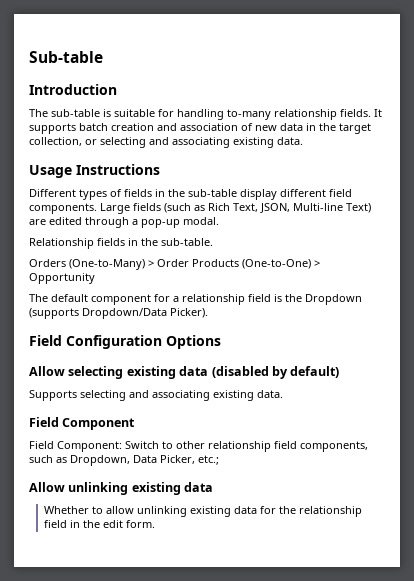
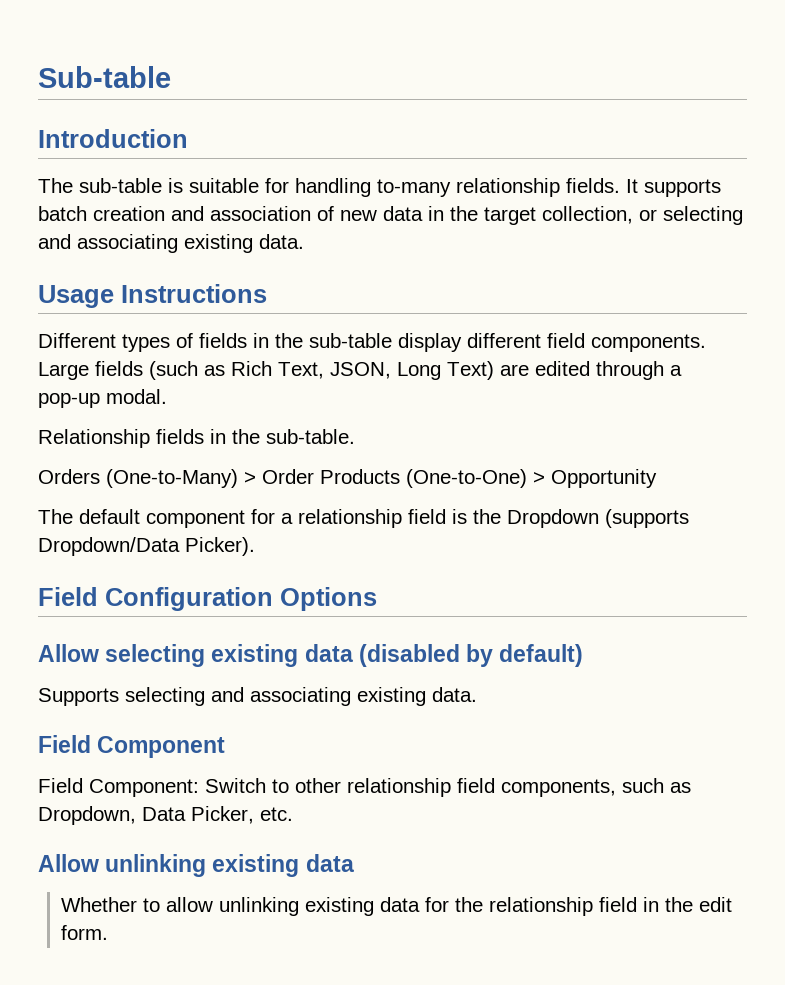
- Large fields (such as Rich Text, JSON, Multi-line Text) are edited through a pop-up modal.
+ Large fields (such as Rich Text, JSON, Long Text) are edited through a pop-up modal.
- Field Component: Switch to other relationship field components, such as Dropdown, Data Picker, etc.;
+ Field Component: Switch to other relationship field components, such as Dropdown, Data Picker, etc.

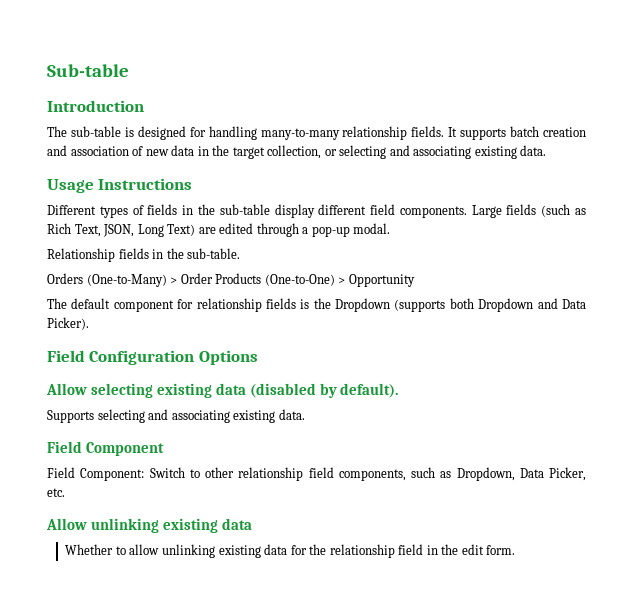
- The sub-table is suitable for handling to-many relationship fields.
+ The sub-table is designed for handling many-to-many relationship fields.
- The default component for a relationship field is the Dropdown (supports Dropdown/Data Picker).
+ The default component for relationship fields is the Dropdown (supports both Dropdown and Data Picker).
- Allow selecting existing data (disabled by default)
+ Allow selecting existing data (disabled by default).

